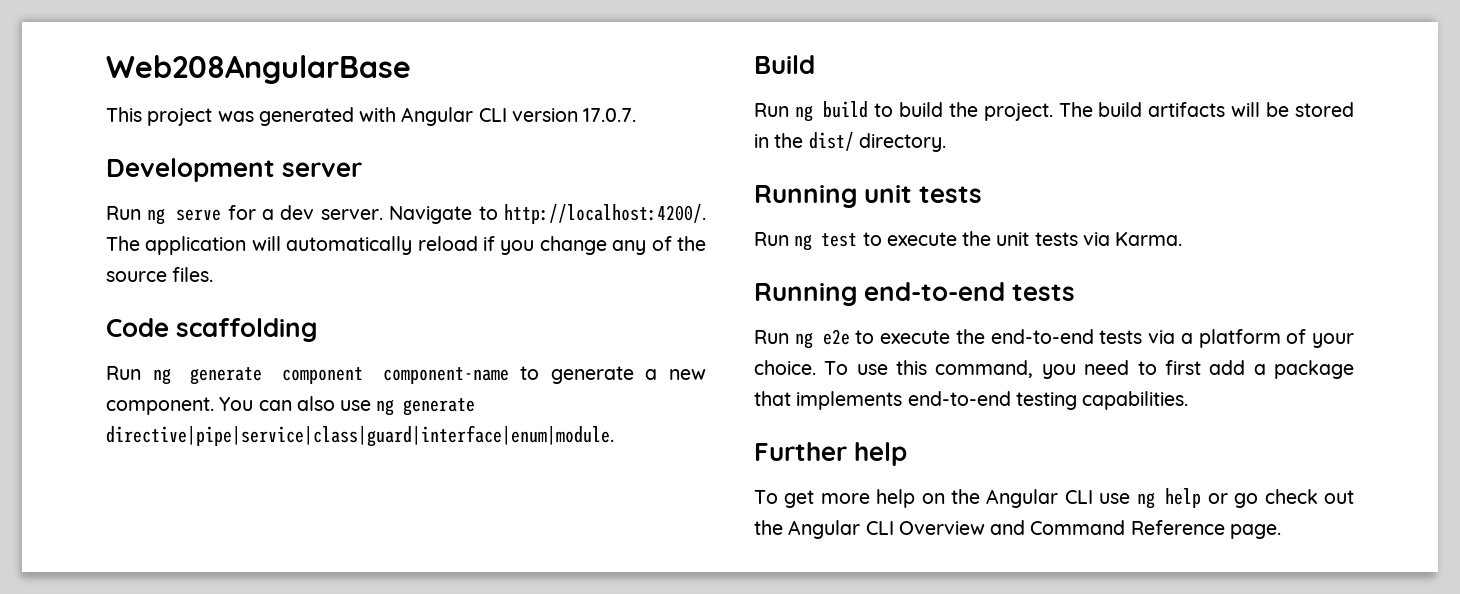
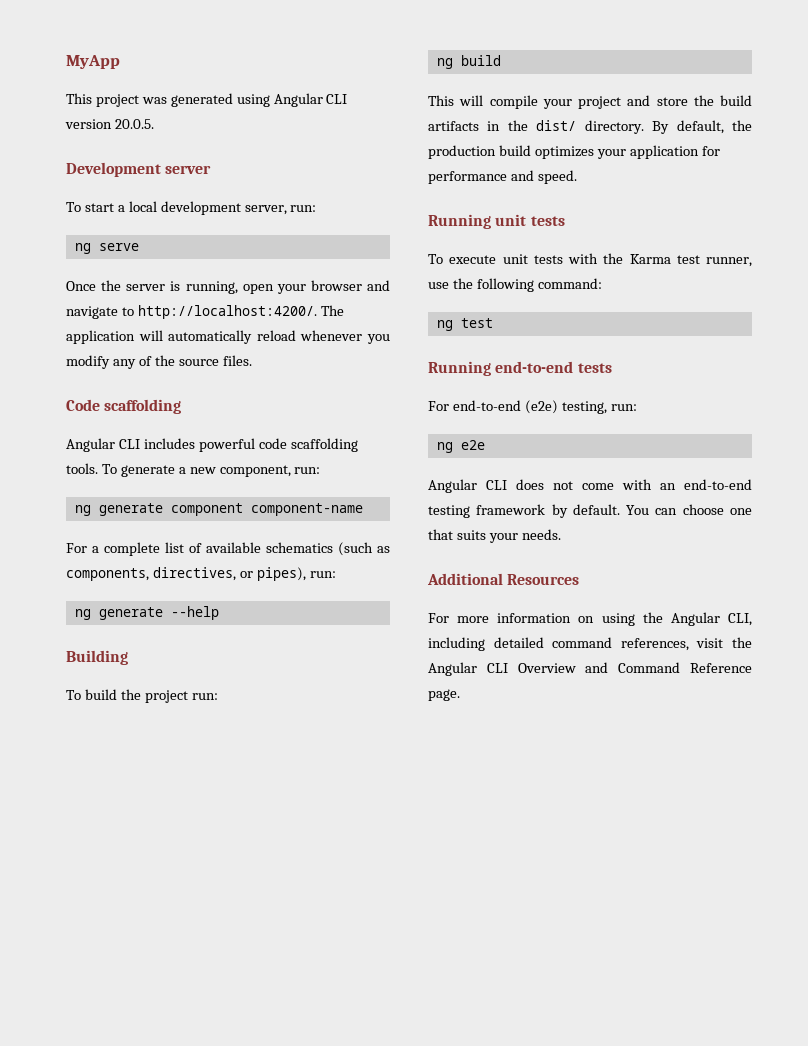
- Web208AngularBase
+ MyApp
- This project was generated with Angular CLI version 17.0.7.
+ This project was generated using Angular CLI version 20.0.5.
- Run ng serve for a dev server. Navigate to http://localhost:4200/.
+ To start a local development server, run:
+ ng serve
+ Once the server is running, open your browser and navigate to http://localhost:4200/.
- The application will automatically reload if you change any of the source files.
+ The application will automatically reload whenever you modify any of the source files.
- Run ng generate component component-name to generate a new component. You can also use ng generate directive|pipe|service|class|guard|interface|enum|module.
- Build
- Run ng build to build the project. The build artifacts will be stored in the dist/ directory.
+ Angular CLI includes powerful code scaffolding tools. To generate a new component, run:
+ ng generate component component-name
+ For a complete list of available schematics (such as components, directives, or pipes), run:
+ ng generate --help
+ Building
+ To build the project run:
+ ng build
+ This will compile your project and store the build artifacts in the dist/ directory. By default, the production build optimizes your application for performance and speed.
  Running unit tests
- Run ng test to execute the unit tests via Karma.
+ To execute unit tests with the Karma test runner, use the following command:
+ ng test
  Running end-to-end tests
- Run ng e2e to execute the end-to-end tests via a platform of your choice. To use this command, you need to first add a package that implements end-to-end testing capabilities.
- Further help
- To get more help on the Angular CLI use ng help or go check out the Angular CLI Overview and Command Reference page.
+ For end-to-end (e2e) testing, run:
+ ng e2e
+ Angular CLI does not come with an end-to-end testing framework by default. You can choose one that suits your needs.
+ Additional Resources
+ For more information on using the Angular CLI, including detailed command references, visit the Angular CLI Overview and Command Reference page.

